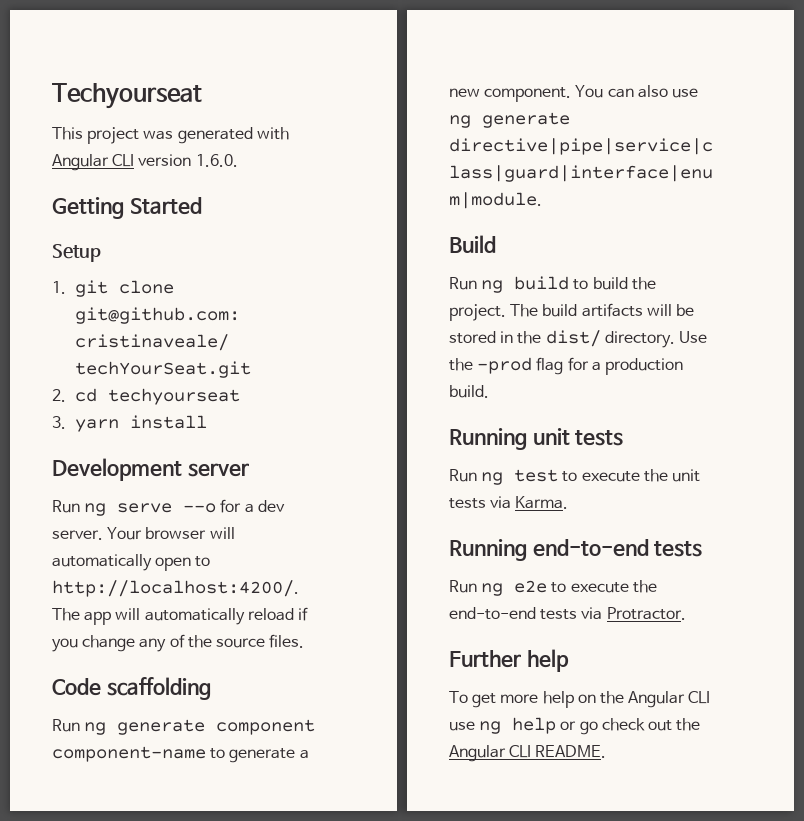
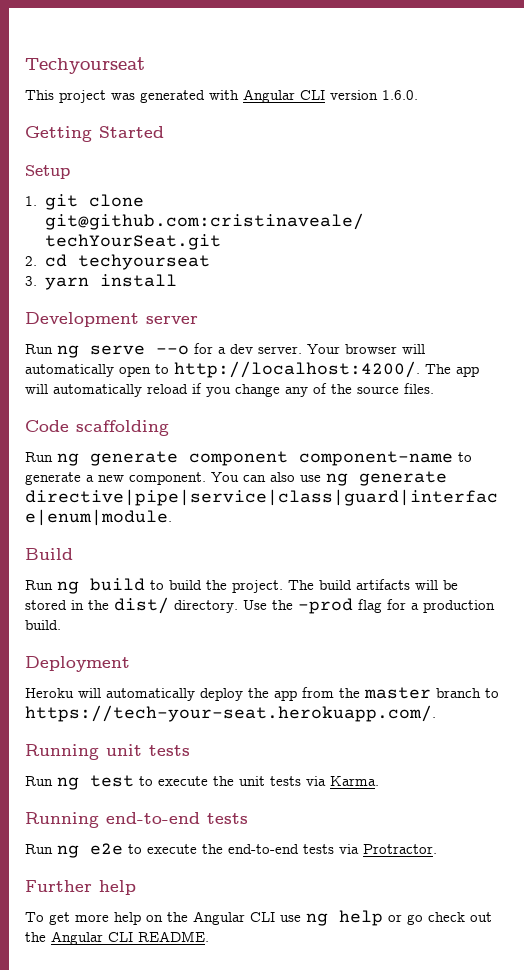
+ Deployment
+ Heroku will automatically deploy the app from the master branch to https://tech-your-seat.herokuapp.com/.

